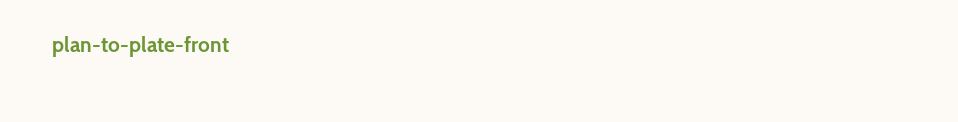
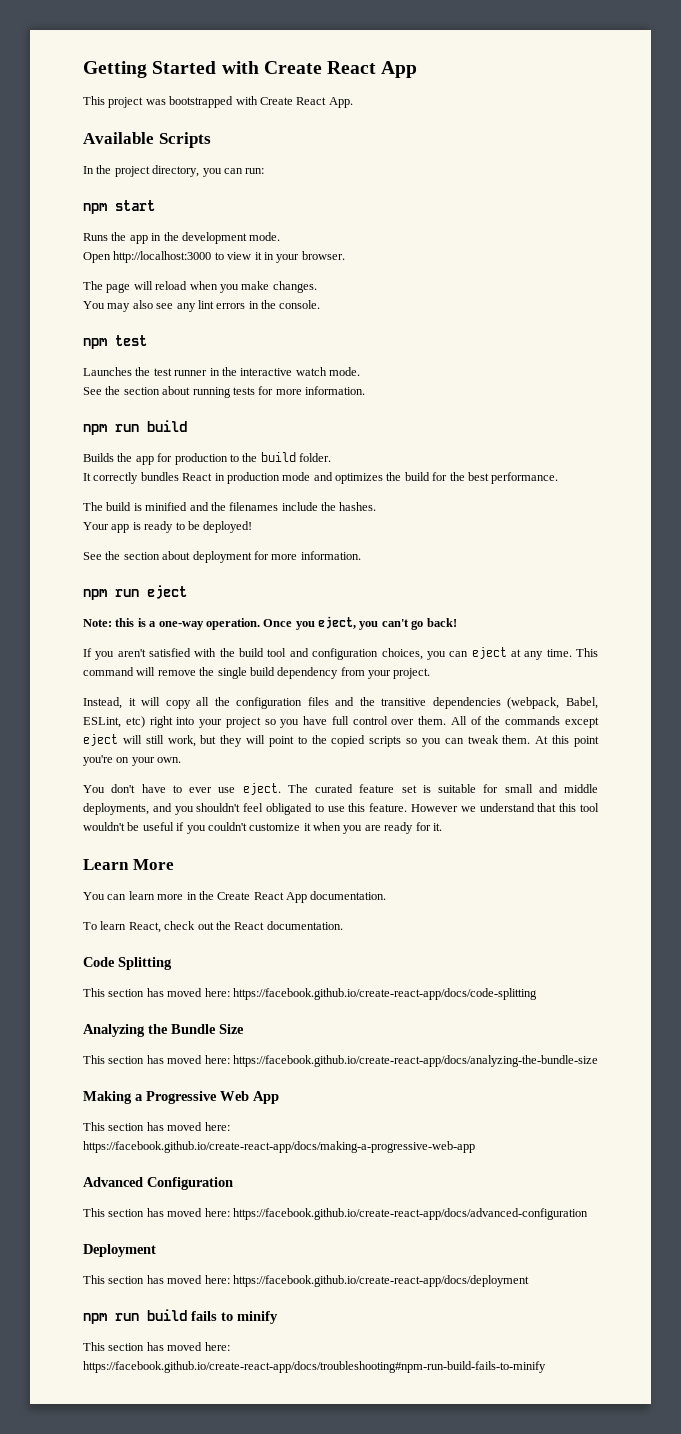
- plan-to-plate-front
+ Getting Started with Create React App
+ This project was bootstrapped with Create React App.
+ Available Scripts
+ In the project directory, you can run:
+ npm start
+ Runs the app in the development mode.
+ Open http://localhost:3000 to view it in your browser.
+ The page will reload when you make changes.
+ You may also see any lint errors in the console.
+ npm test
+ Launches the test runner in the interactive watch mode.
+ See the section about running tests for more information.
+ npm run build
+ Builds the app for production to the build folder.
+ It correctly bundles React in production mode and optimizes the build for the best performance.
+ The build is minified and the filenames include the hashes.
+ Your app is ready to be deployed!
+ See the section about deployment for more information.
+ npm run eject
+ Note: this is a one-way operation. Once you eject, you can't go back!
+ If you aren't satisfied with the build tool and configuration choices, you can eject at any time. This command will remove the single build dependency from your project.
+ Instead, it will copy all the configuration files and the transitive dependencies (webpack, Babel, ESLint, etc) right into your project so you have full control over them. All of the commands except eject will still work, but they will point to the copied scripts so you can tweak them. At this point you're on your own.
+ You don't have to ever use eject. The curated feature set is suitable for small and middle deployments, and you shouldn't feel obligated to use this feature. However we understand that this tool wouldn't be useful if you couldn't customize it when you are ready for it.
+ Learn More
+ You can learn more in the Create React App documentation.
+ To learn React, check out the React documentation.
+ Code Splitting
+ This section has moved here: https://facebook.github.io/create-react-app/docs/code-splitting
+ Analyzing the Bundle Size
+ This section has moved here: https://facebook.github.io/create-react-app/docs/analyzing-the-bundle-size
+ Making a Progressive Web App
+ This section has moved here: https://facebook.github.io/create-react-app/docs/making-a-progressive-web-app
+ Advanced Configuration
+ This section has moved here: https://facebook.github.io/create-react-app/docs/advanced-configuration
+ Deployment
+ This section has moved here: https://facebook.github.io/create-react-app/docs/deployment
+ npm run build fails to minify
+ This section has moved here: https://facebook.github.io/create-react-app/docs/troubleshooting#npm-run-build-fails-to-minify

